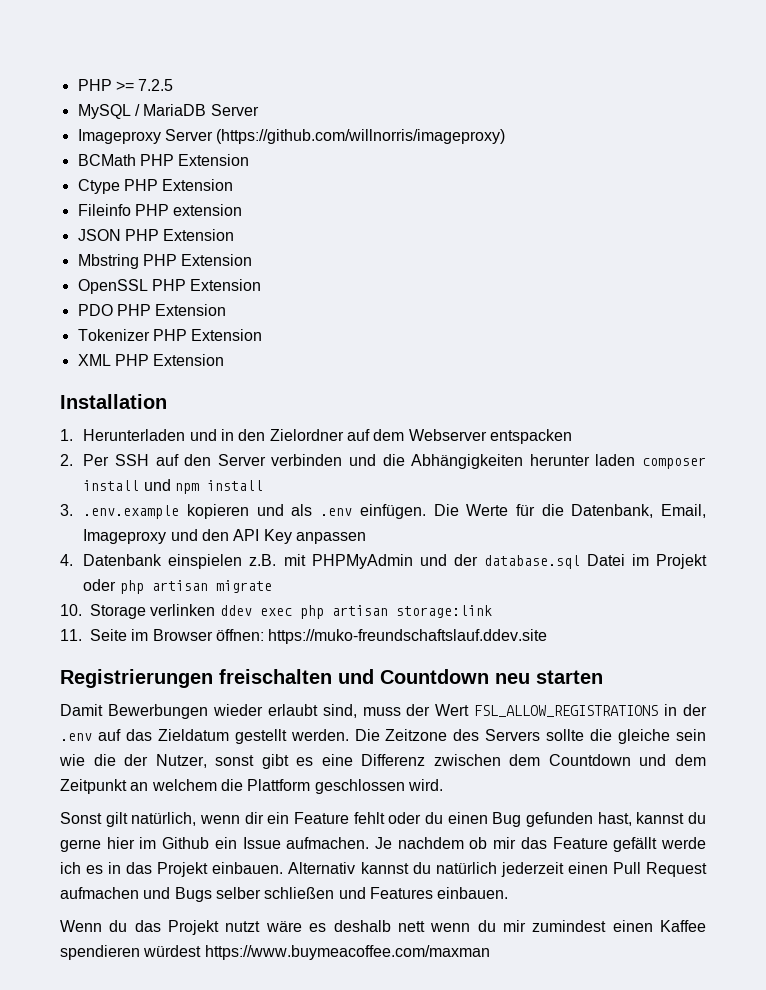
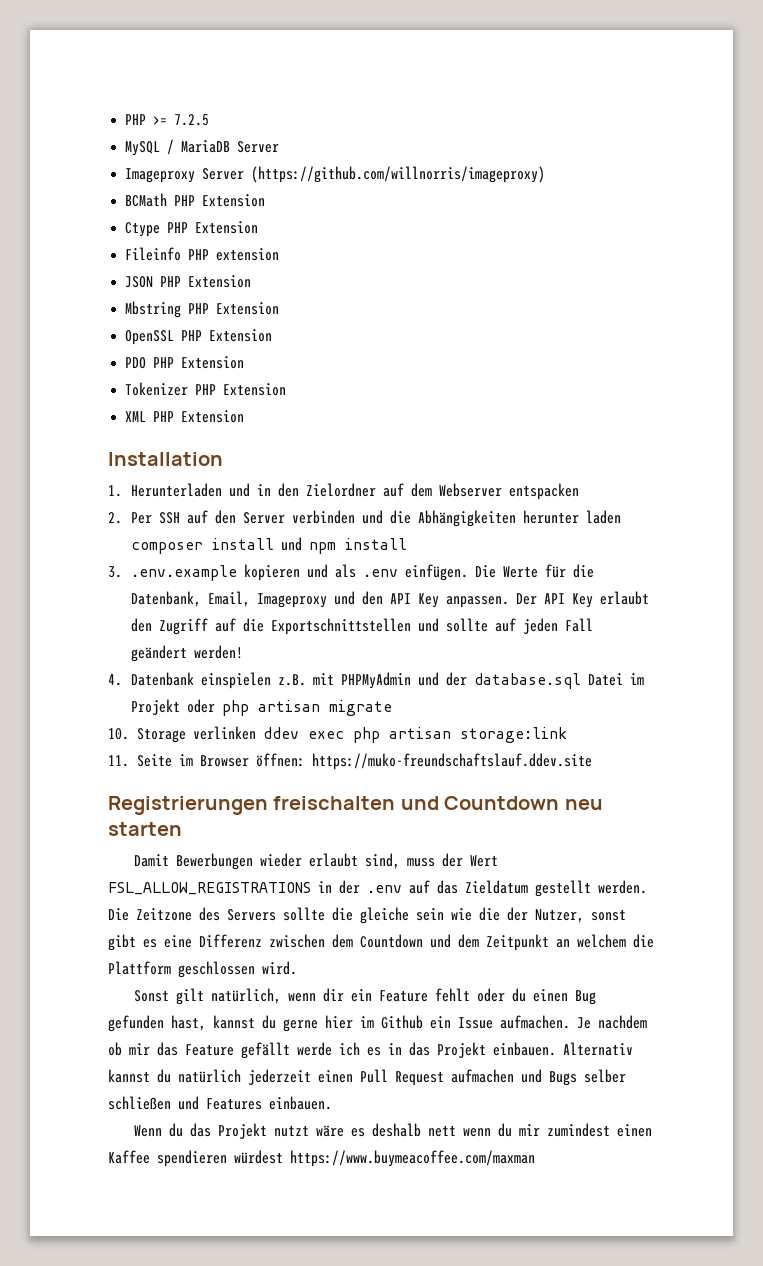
- Die Werte für die Datenbank, Email, Imageproxy und den API Key anpassen
+ Die Werte für die Datenbank, Email, Imageproxy und den API Key anpassen. Der API Key erlaubt den Zugriff auf die Exportschnittstellen und sollte auf jeden Fall geändert werden!

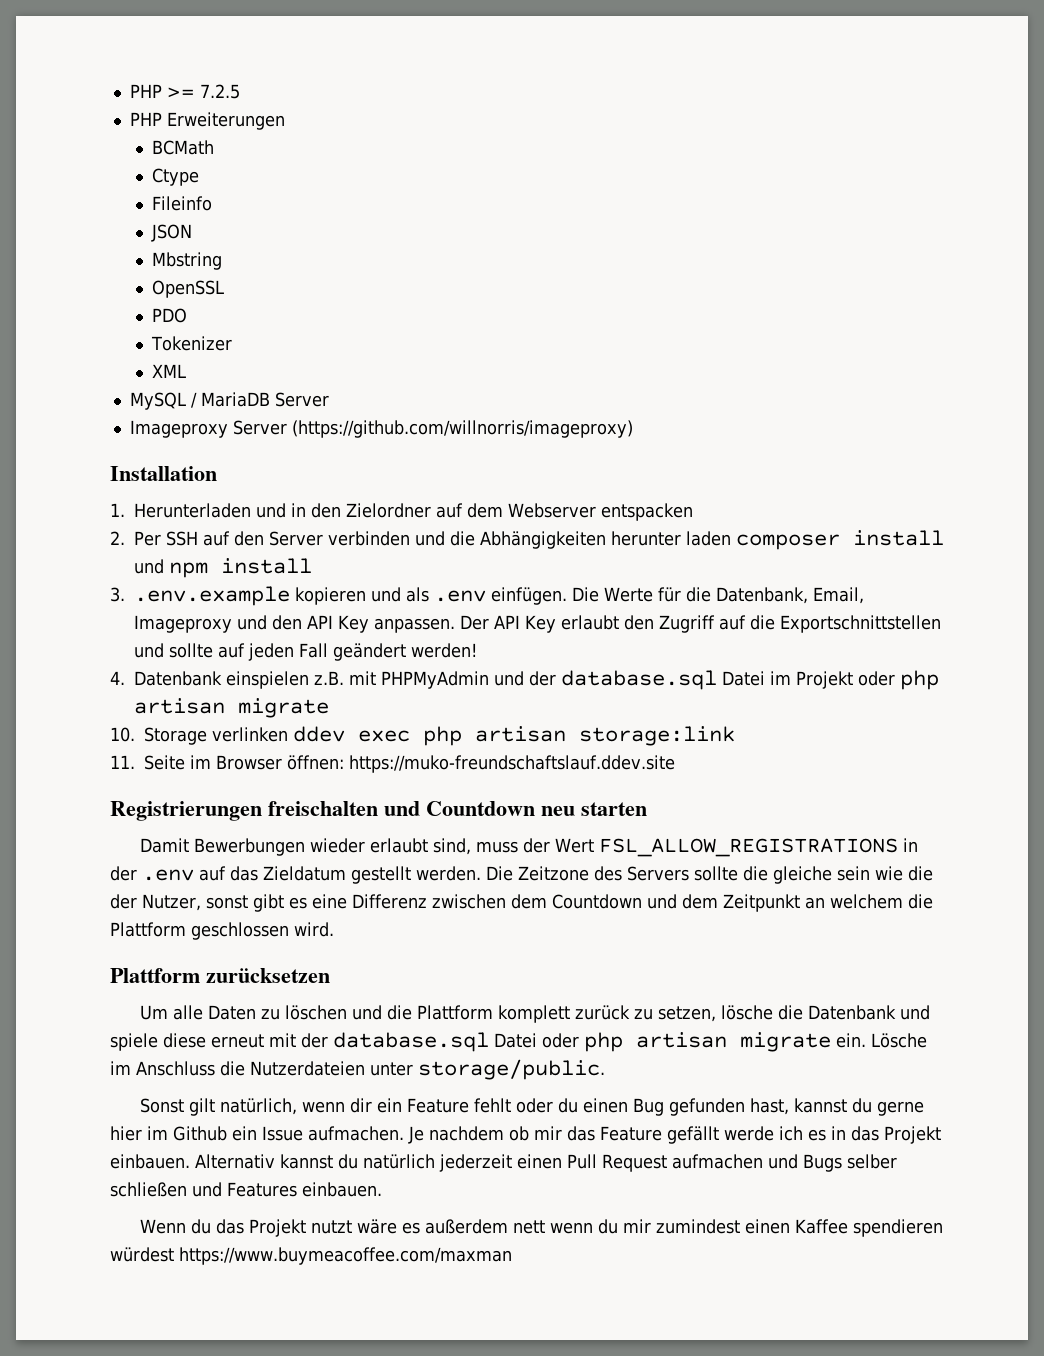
+ PHP Erweiterungen
+ BCMath
+ Ctype
+ Fileinfo
+ JSON
+ Mbstring
+ OpenSSL
+ PDO
+ Tokenizer
+ XML
- BCMath PHP Extension
- Ctype PHP Extension
- Fileinfo PHP extension
- JSON PHP Extension
- Mbstring PHP Extension
- OpenSSL PHP Extension
- PDO PHP Extension
- Tokenizer PHP Extension
- XML PHP Extension
+ Plattform zurücksetzen
+ Um alle Daten zu löschen und die Plattform komplett zurück zu setzen, lösche die Datenbank und spiele diese erneut mit der database.sql Datei oder php artisan migrate ein. Lösche im Anschluss die Nutzerdateien unter storage/public.
- Wenn du das Projekt nutzt wäre es deshalb nett wenn du mir zumindest einen Kaffee spendieren würdest https://www.buymeacoffee.com/maxman
+ Wenn du das Projekt nutzt wäre es außerdem nett wenn du mir zumindest einen Kaffee spendieren würdest https://www.buymeacoffee.com/maxman

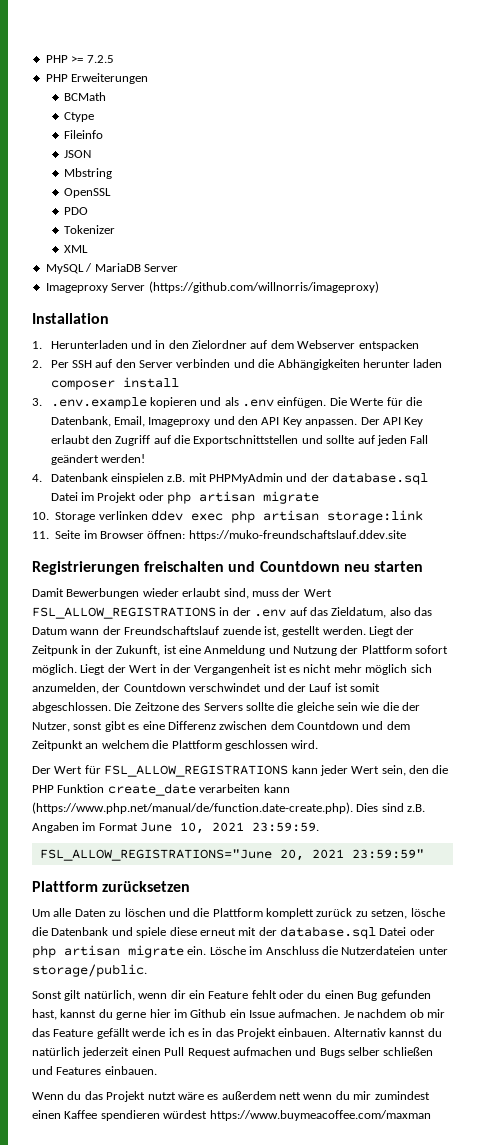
- 2. Per SSH auf den Server verbinden und die Abhängigkeiten herunter laden composer install und npm install
+ 2. Per SSH auf den Server verbinden und die Abhängigkeiten herunter laden composer install
- Damit Bewerbungen wieder erlaubt sind, muss der Wert FSL_ALLOW_REGISTRATIONS in der .env auf das Zieldatum gestellt werden.
+ Damit Bewerbungen wieder erlaubt sind, muss der Wert FSL_ALLOW_REGISTRATIONS in der .env auf das Zieldatum, also das Datum wann der Freundschaftslauf zuende ist, gestellt werden. Liegt der Zeitpunk in der Zukunft, ist eine Anmeldung und Nutzung der Plattform sofort möglich. Liegt der Wert in der Vergangenheit ist es nicht mehr möglich sich anzumelden, der Countdown verschwindet und der Lauf ist somit abgeschlossen.
+ Der Wert für FSL_ALLOW_REGISTRATIONS kann jeder Wert sein, den die PHP Funktion create_date verarbeiten kann (https://www.php.net/manual/de/function.date-create.php). Dies sind z.B. Angaben im Format June 10, 2021 23:59:59.
+ FSL_ALLOW_REGISTRATIONS="June 20, 2021 23:59:59"

